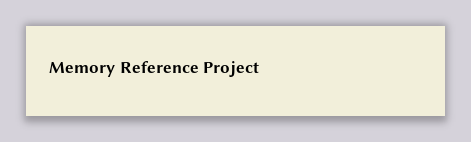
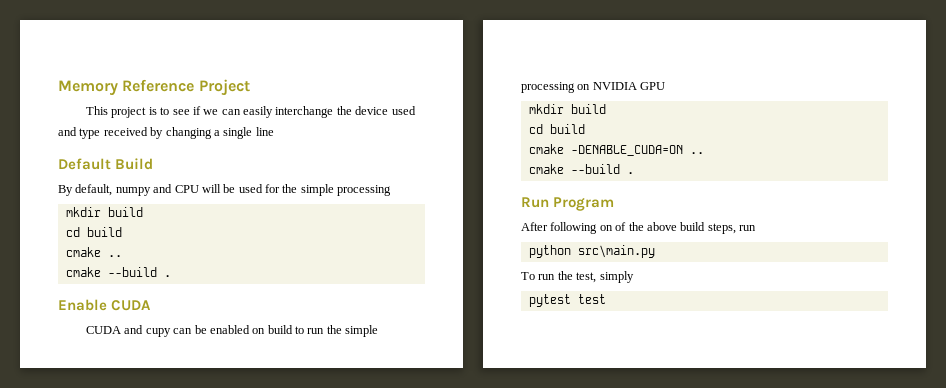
+ This project is to see if we can easily interchange the device used and type received by changing a single line
+ Default Build
+ By default, numpy and CPU will be used for the simple processing
+ mkdir build
+ cd build
+ cmake ..
+ cmake --build .
+ Enable CUDA
+ CUDA and cupy can be enabled on build to run the simple processing on NVIDIA GPU
+ mkdir build
+ cd build
+ cmake -DENABLE_CUDA=ON ..
+ cmake --build .
+ Run Program
+ After following on of the above build steps, run
+ python src\main.py
+ To run the test, simply
+ pytest test

